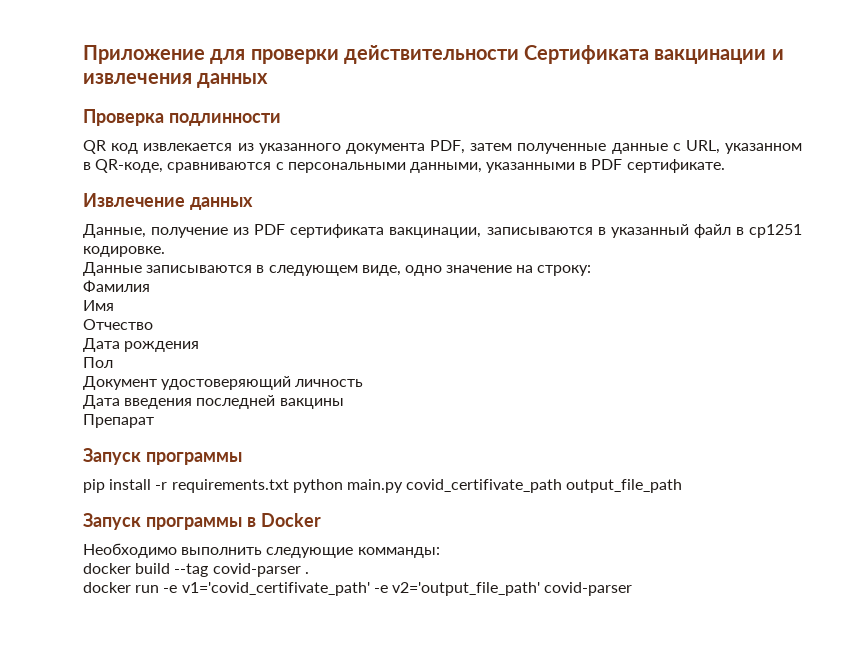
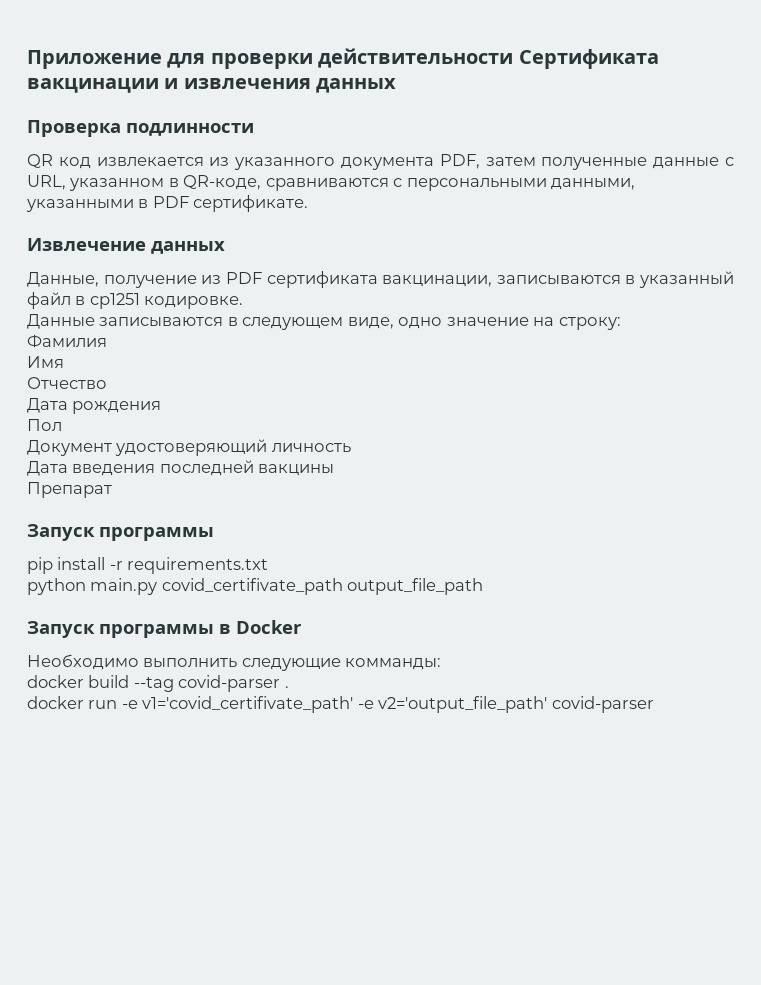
- pip install -r requirements.txt python main.py covid_certifivate_path output_file_path
+ pip install -r requirements.txt
+ python main.py covid_certifivate_path output_file_path

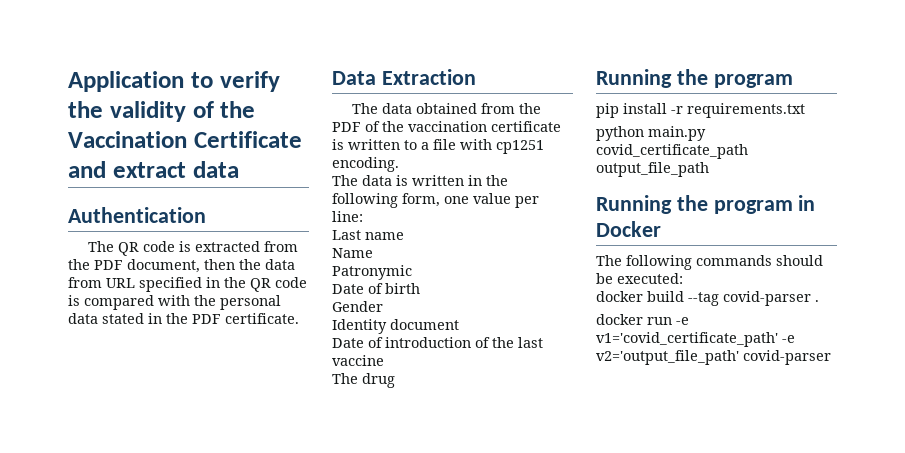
- Приложение для проверки действительности Сертификата вакцинации и извлечения данных
- Проверка подлинности
- QR код извлекается из указанного документа PDF, затем полученные данные с URL, указанном в QR-коде, сравниваются с персональными данными, указанными в PDF сертификате.
- Извлечение данных
- Данные, получение из PDF сертификата вакцинации, записываются в указанный файл в cp1251 кодировке.
- Данные записываются в следующем виде, одно значение на строку:
- Фамилия
- Имя
- Отчество
- Дата рождения
- Пол
- Документ удостоверяющий личность
- Дата введения последней вакцины
- Препарат
- Запуск программы
+ Application to verify the validity of the Vaccination Certificate and extract data
+ Authentication
+ The QR code is extracted from the PDF document, then the data from URL specified in the QR code is compared with the personal data stated in the PDF certificate.
+ Data Extraction
+ The data obtained from the PDF of the vaccination certificate is written to a file with cp1251 encoding.
+ The data is written in the following form, one value per line:
+ Last name
+ Name
+ Patronymic
+ Date of birth
+ Gender
+ Identity document
+ Date of introduction of the last vaccine
+ The drug
+ Running the program
- python main.py covid_certifivate_path output_file_path
+ python main.py covid_certificate_path output_file_path
- Запуск программы в Docker
- Необходимо выполнить следующие комманды:
+ Running the program in Docker
+ The following commands should be executed:
- docker run -e v1='covid_certifivate_path' -e v2='output_file_path' covid-parser
+ docker run -e v1='covid_certificate_path' -e v2='output_file_path' covid-parser

